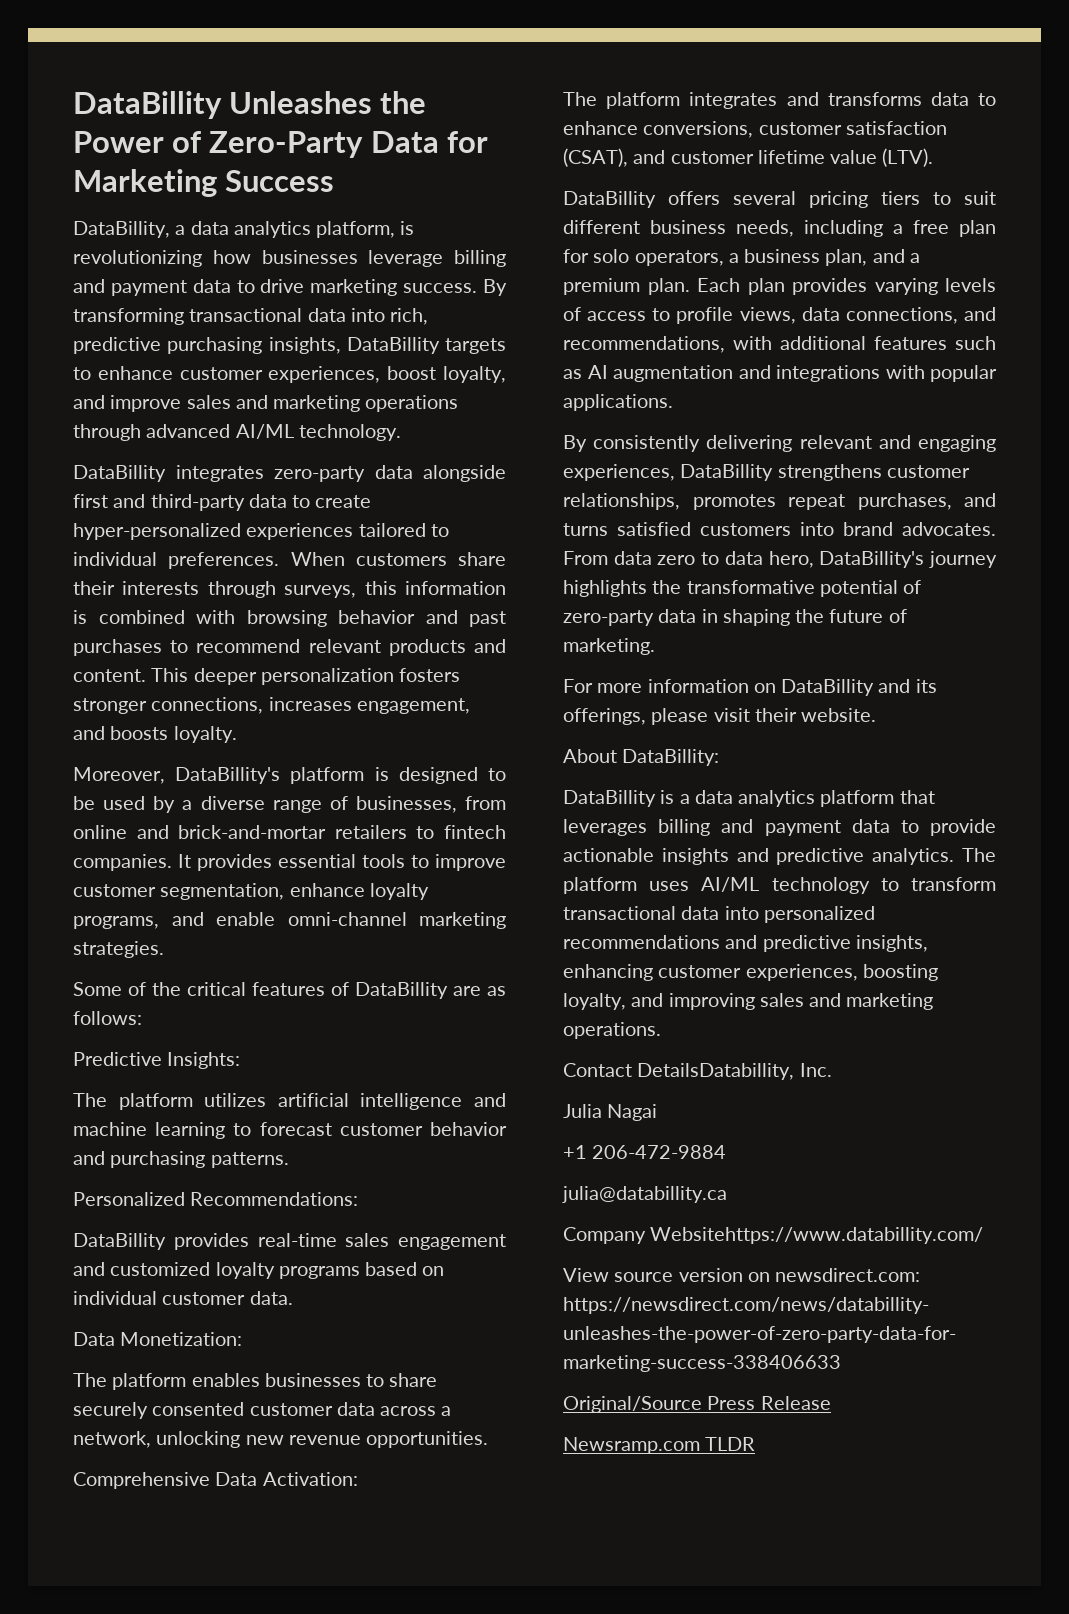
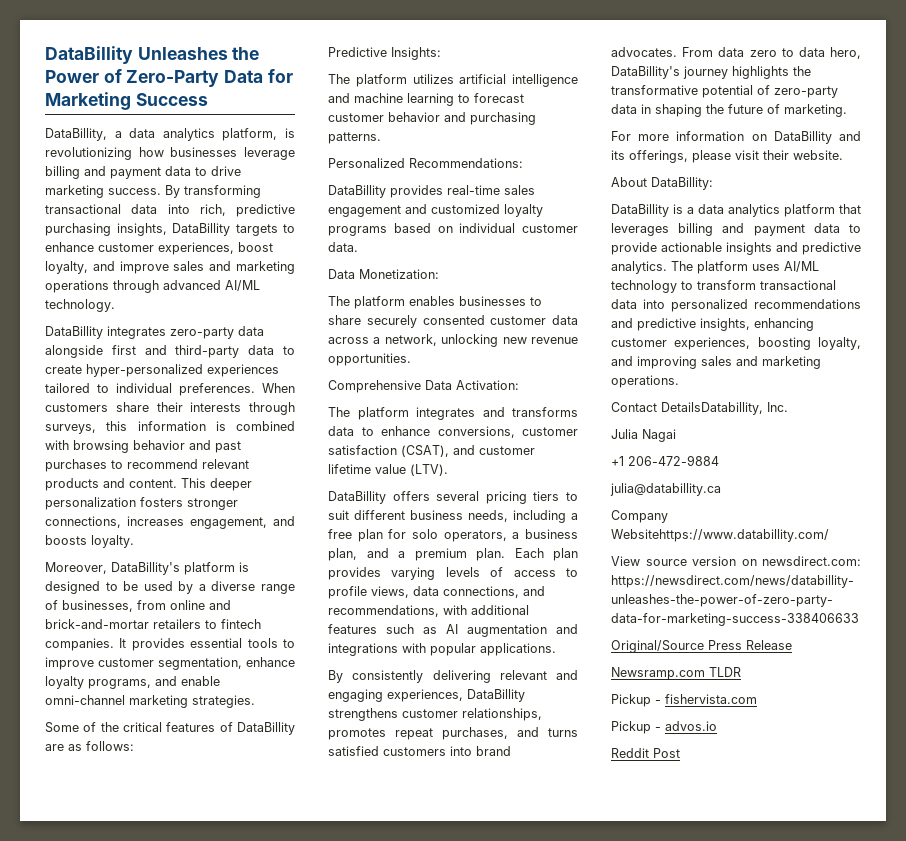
+ Pickup - fishervista.com
+ Pickup - advos.io
+ Reddit Post

